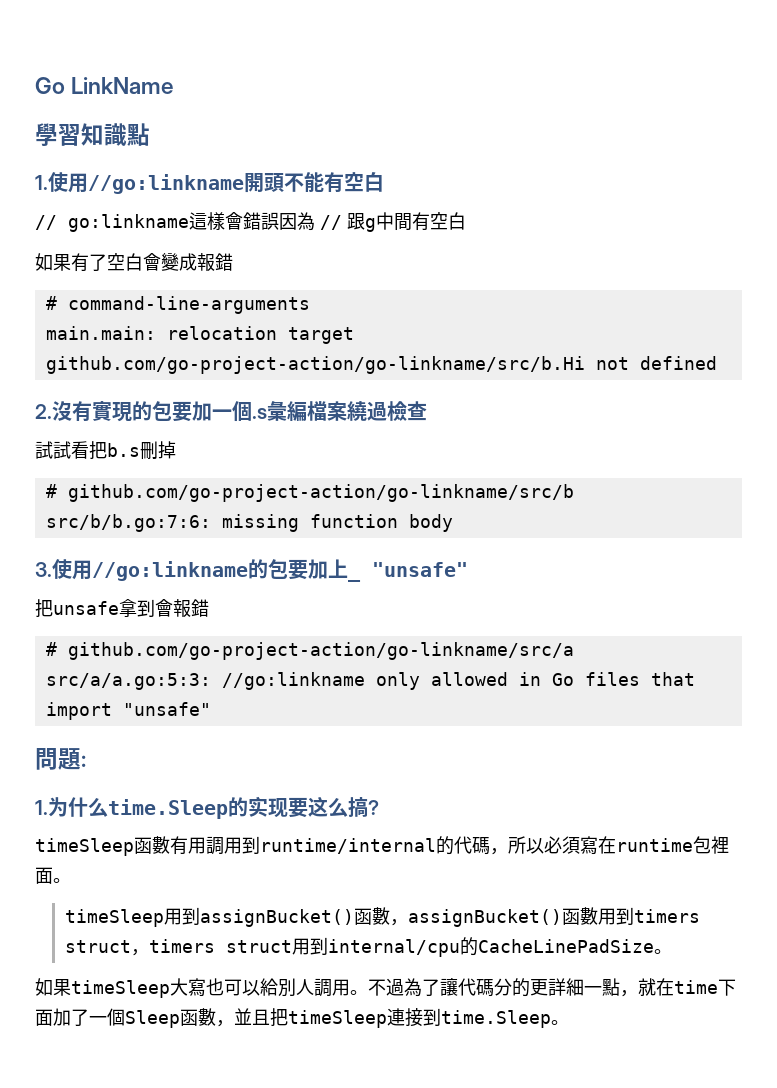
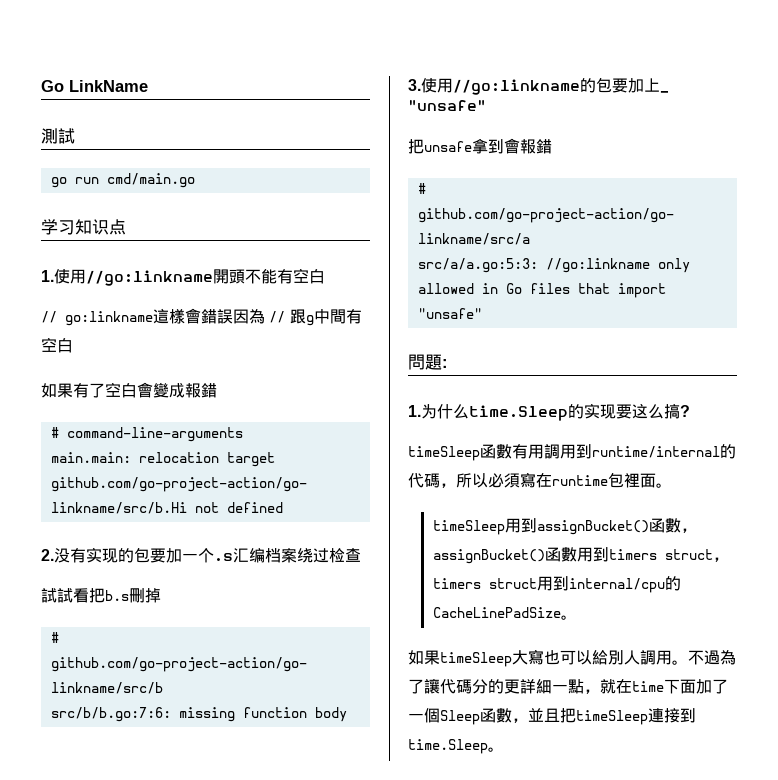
- 學習知識點
+ 測試
+ go run cmd/main.go
+ 学习知识点
- 2.沒有實現的包要加一個.s彙編檔案繞過檢查
+ 2.没有实现的包要加一个.s汇编档案绕过检查

